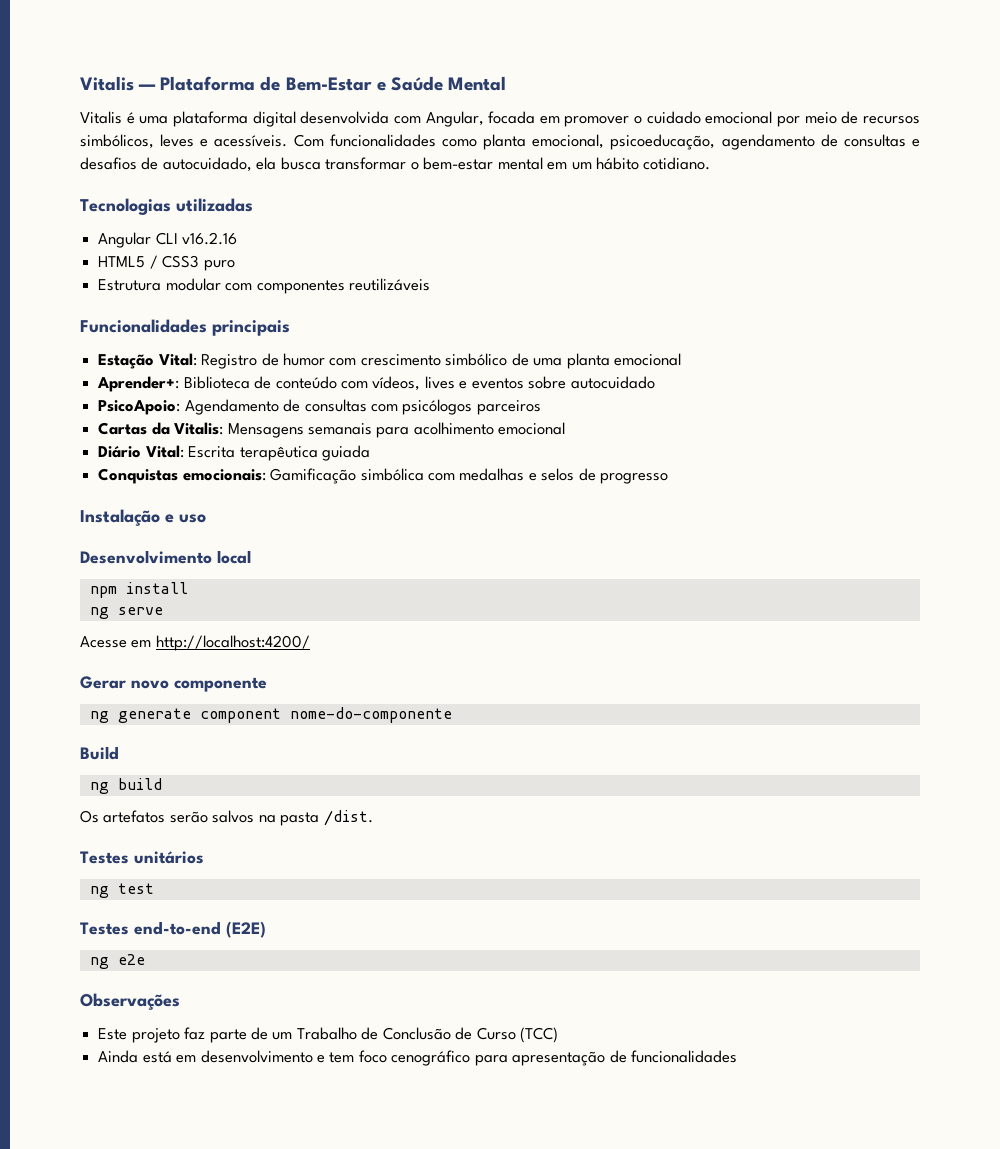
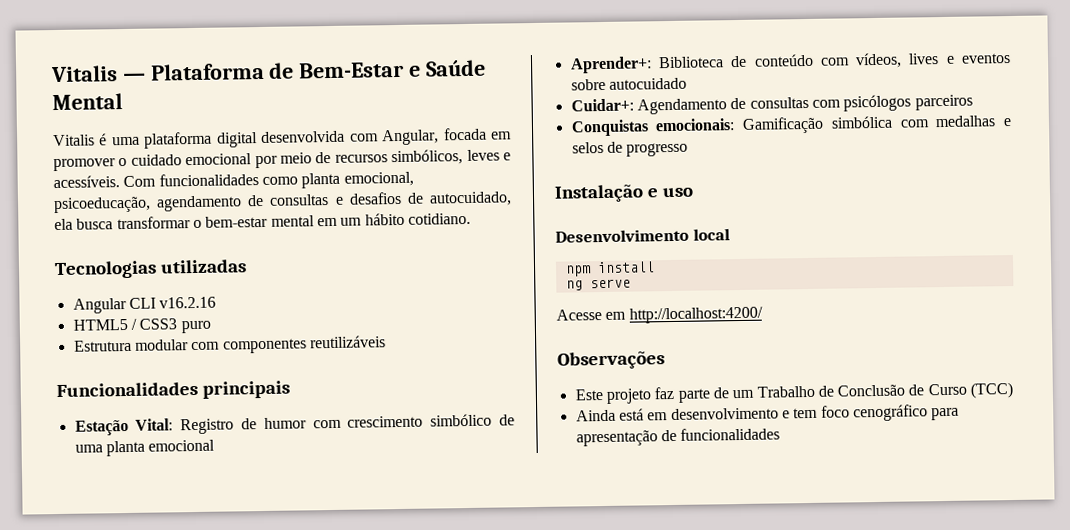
- PsicoApoio: Agendamento de consultas com psicólogos parceiros
+ Cuidar+: Agendamento de consultas com psicólogos parceiros
- Cartas da Vitalis: Mensagens semanais para acolhimento emocional
- Diário Vital: Escrita terapêutica guiada
- Gerar novo componente
- ng generate component nome-do-componente
- Build
- ng build
- Os artefatos serão salvos na pasta /dist.
- Testes unitários
- ng test
- Testes end-to-end (E2E)
- ng e2e

